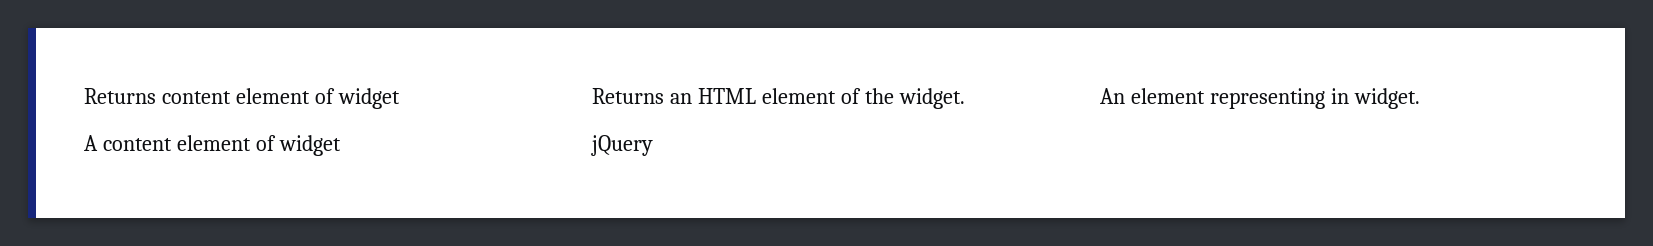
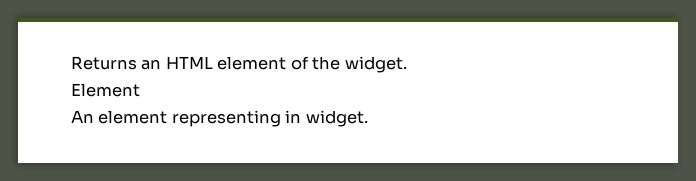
- Returns content element of widget
- A content element of widget
- jQuery
+ Element

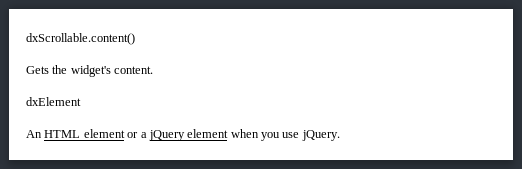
- Returns an HTML element of the widget.
- Element
- An element representing in widget.
+ dxScrollable.content()
+ Gets the widget's content.
+ dxElement
+ An HTML element or a jQuery element when you use jQuery.

